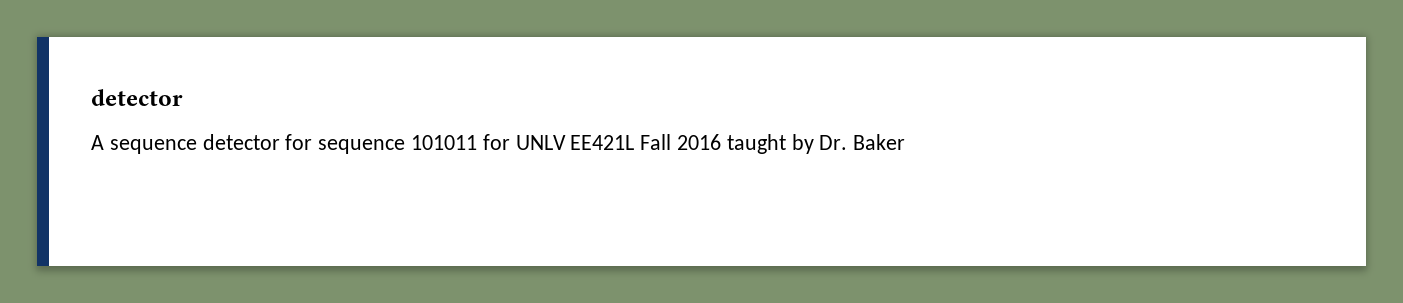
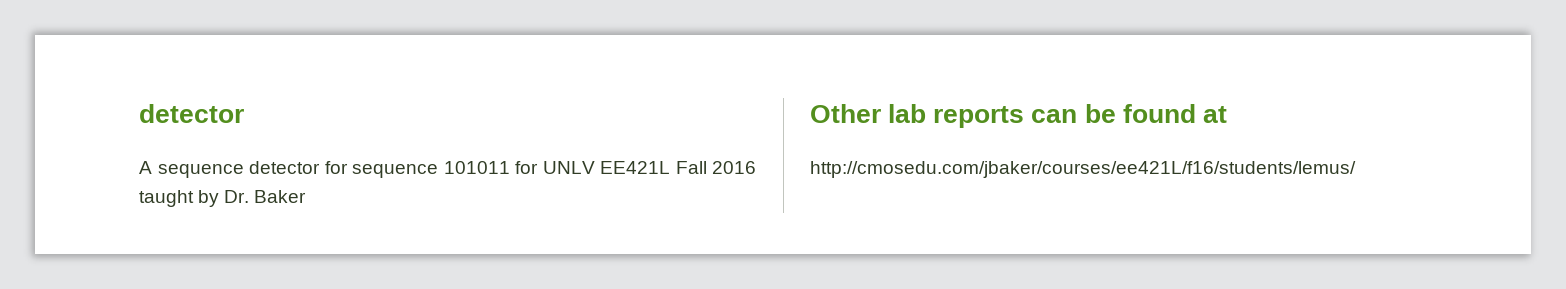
+ Other lab reports can be found at
+ http://cmosedu.com/jbaker/courses/ee421L/f16/students/lemus/

